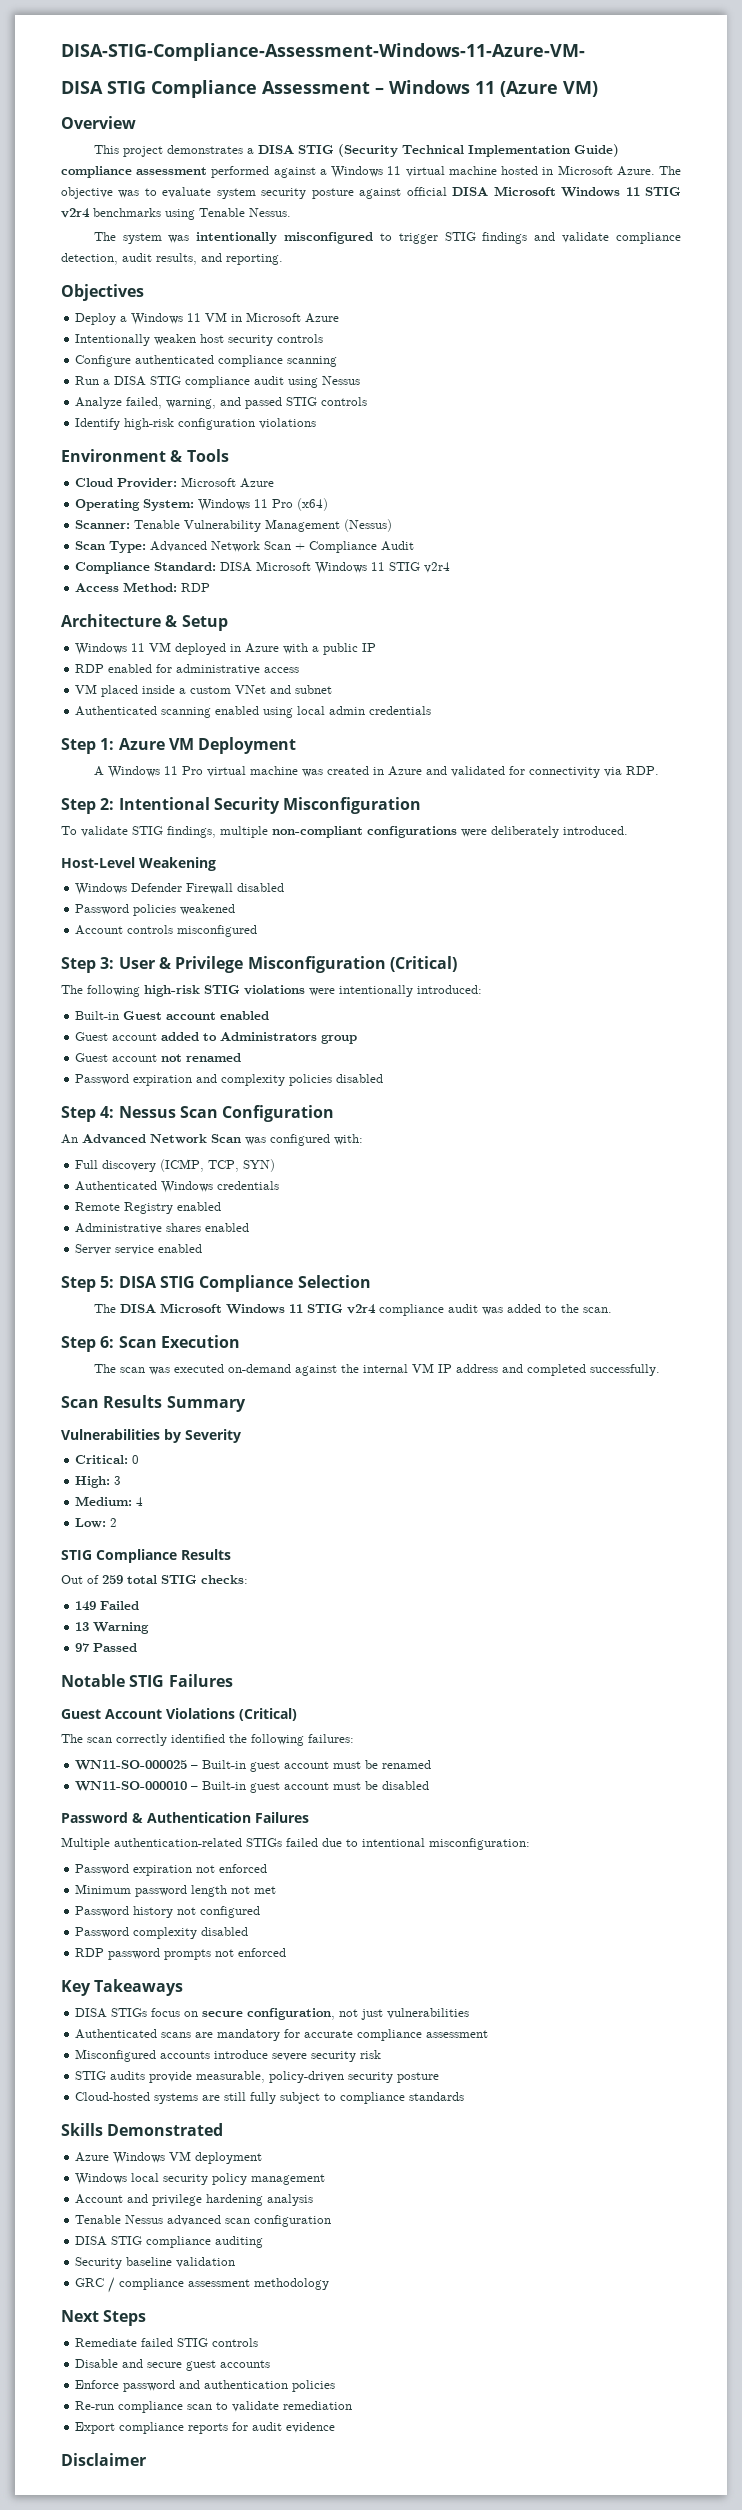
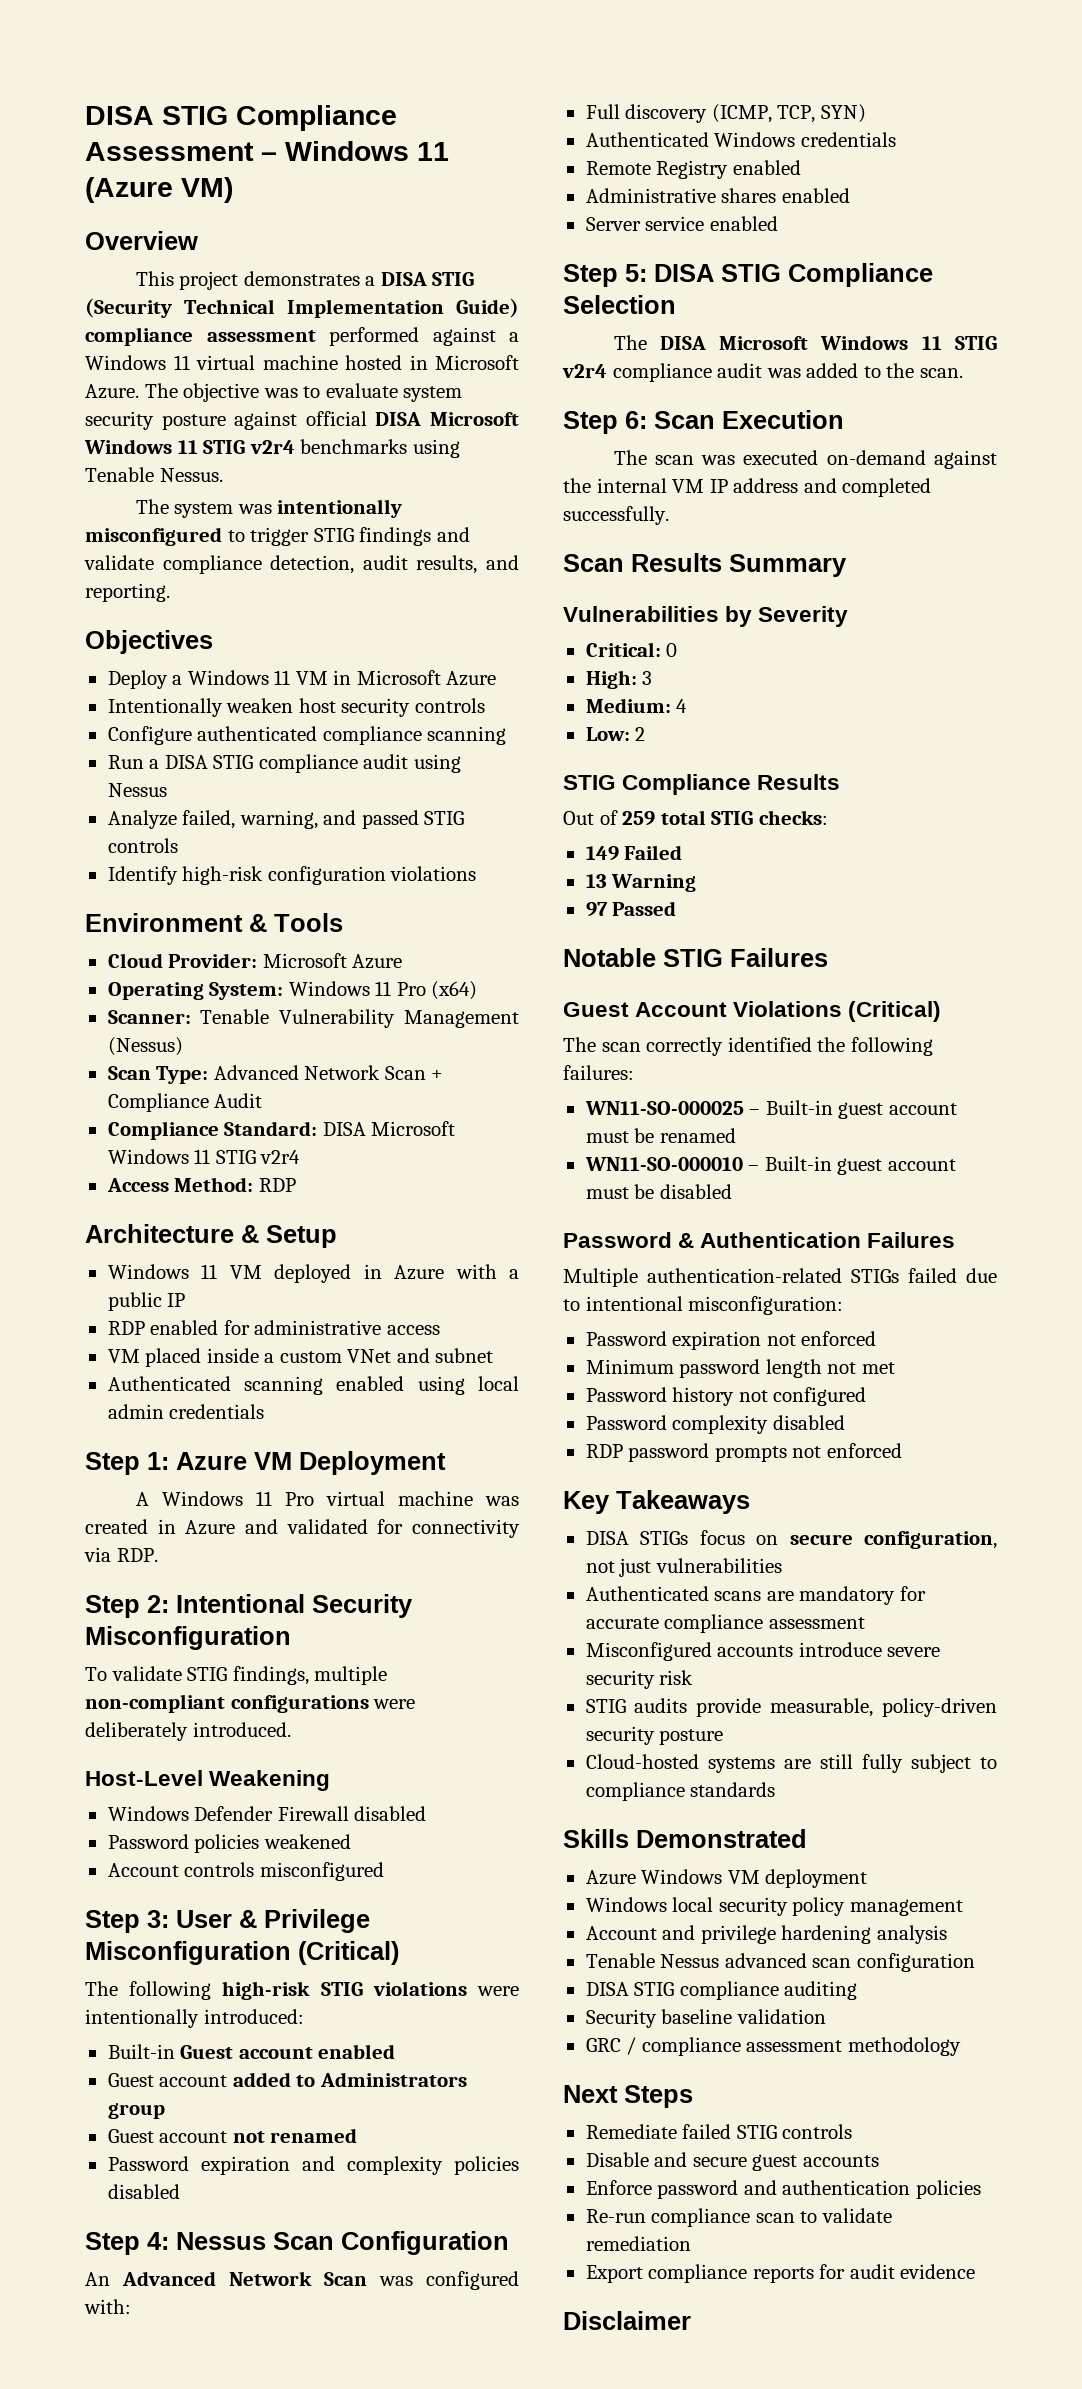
- DISA-STIG-Compliance-Assessment-Windows-11-Azure-VM-

